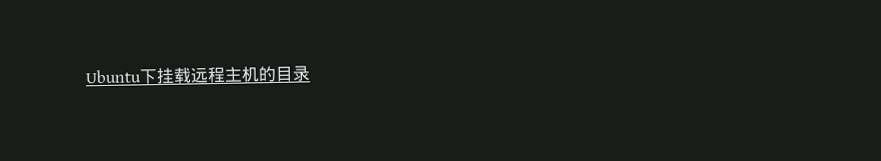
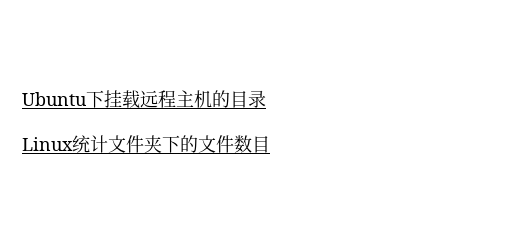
+ Linux统计文件夹下的文件数目

